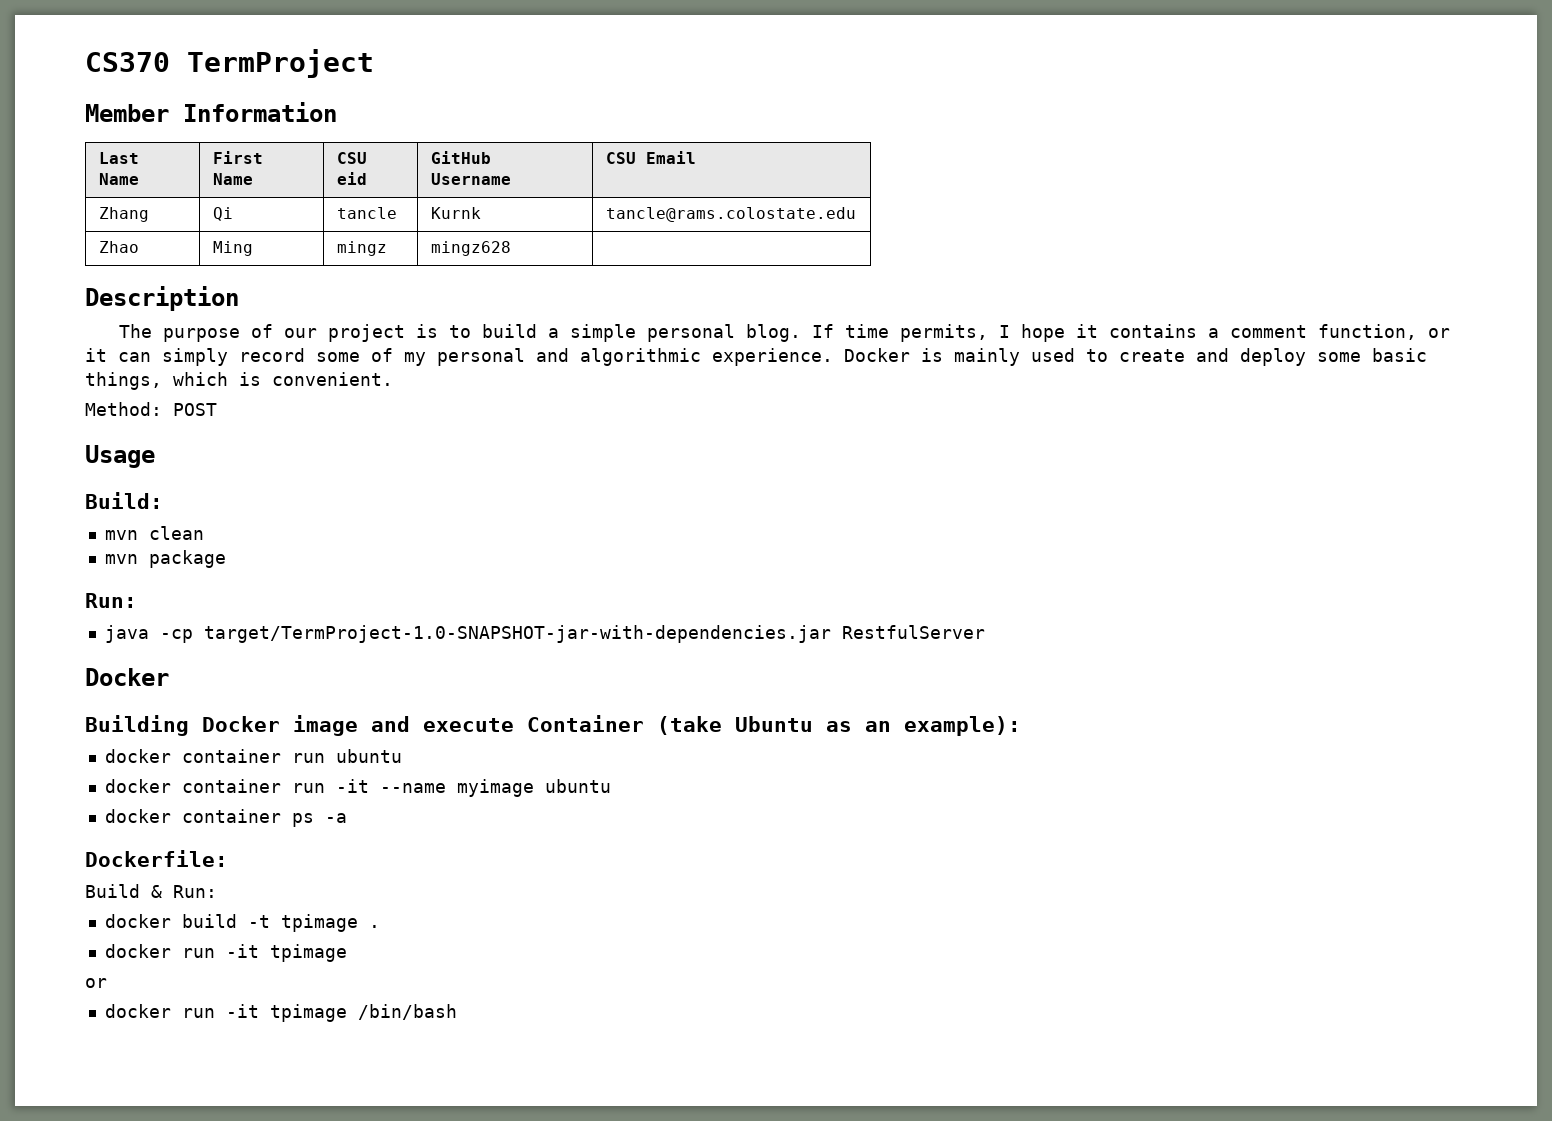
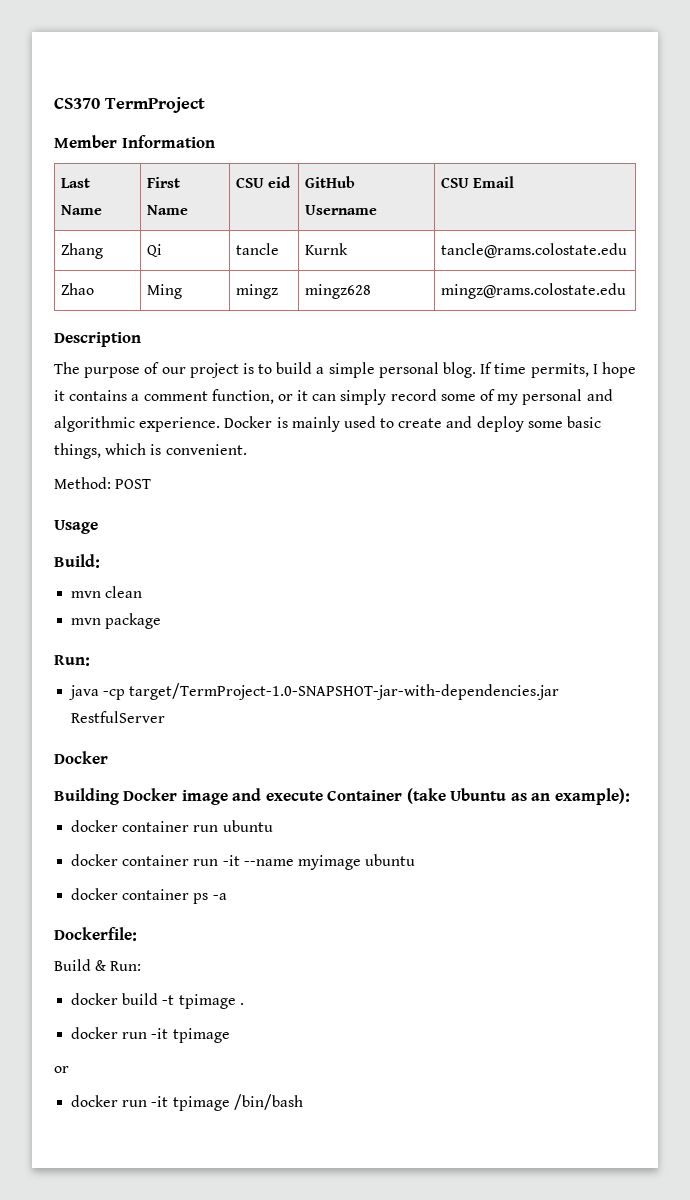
- Zhao | Ming | mingz | mingz628 |
+ Zhao | Ming | mingz | mingz628 | mingz@rams.colostate.edu

